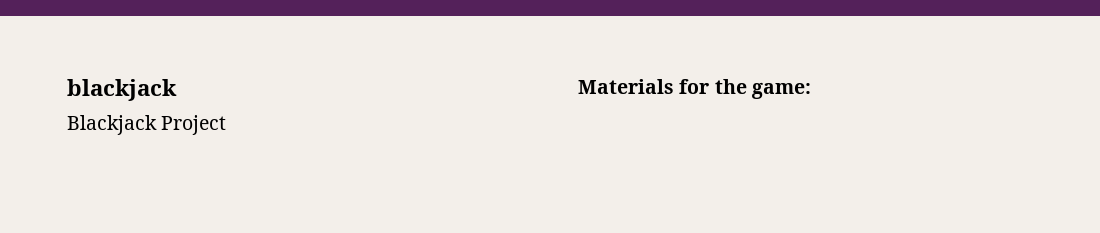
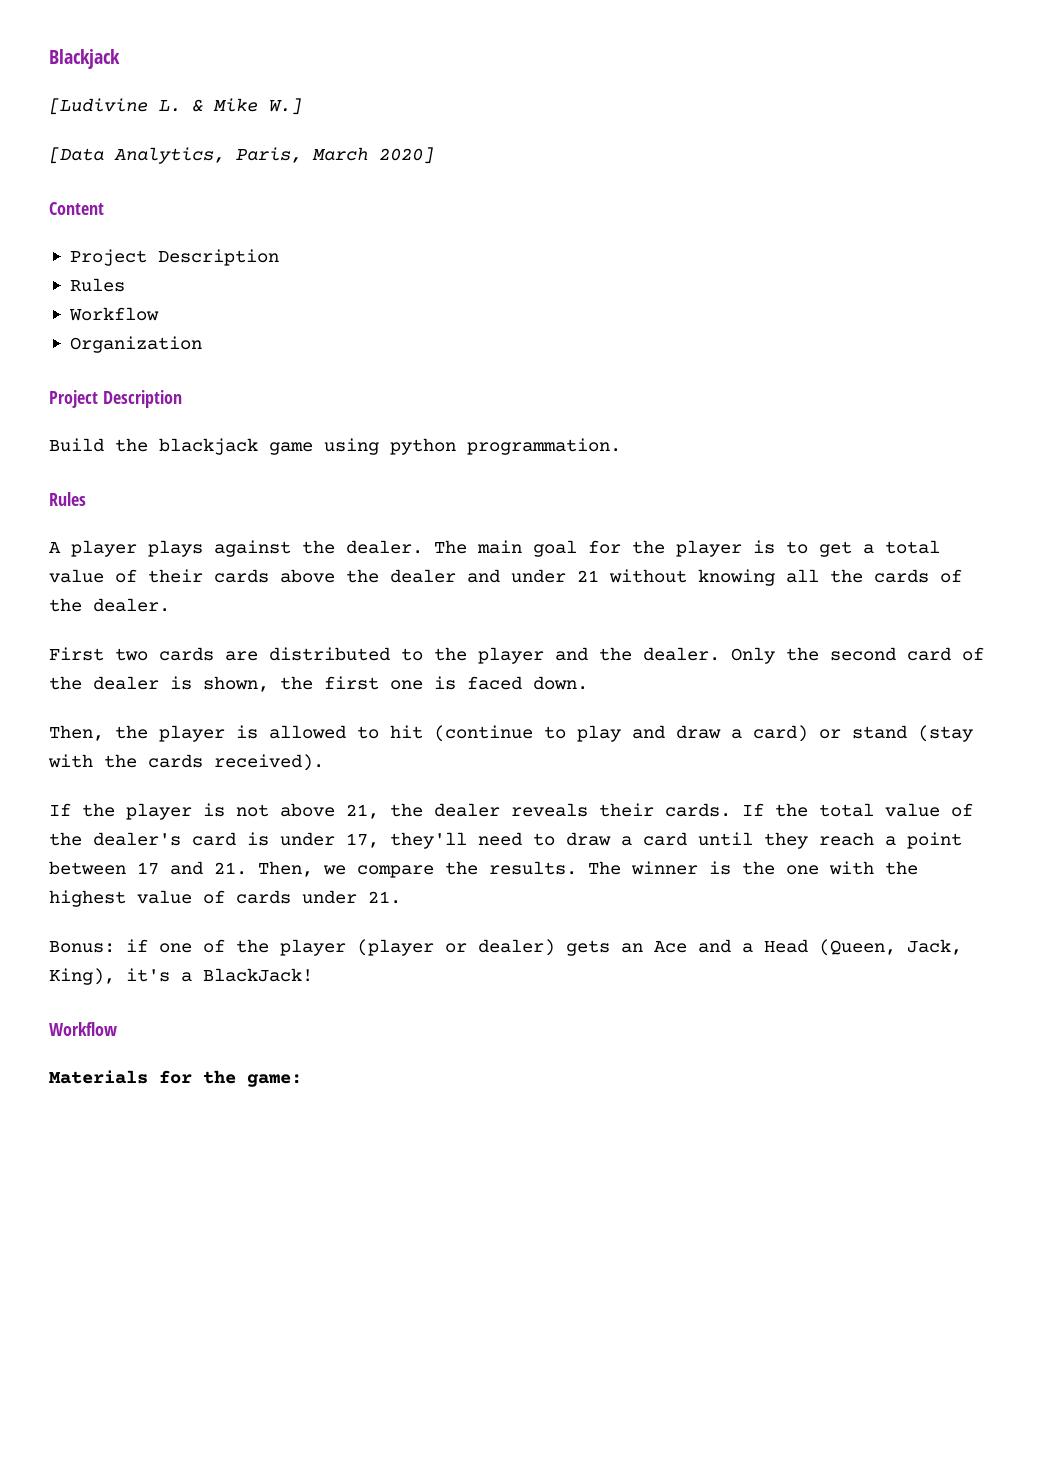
- blackjack
- Blackjack Project
+ Blackjack
+ [Ludivine L. & Mike W.]
+ [Data Analytics, Paris, March 2020]
+ Content
+ Project Description
+ Rules
+ Workflow
+ Organization
+ Project Description
+ Build the blackjack game using python programmation.
+ Rules
+ A player plays against the dealer. The main goal for the player is to get a total value of their cards above the dealer and under 21 without knowing all the cards of the dealer.
+ First two cards are distributed to the player and the dealer. Only the second card of the dealer is shown, the first one is faced down.
+ Then, the player is allowed to hit (continue to play and draw a card) or stand (stay with the cards received).
+ If the player is not above 21, the dealer reveals their cards. If the total value of the dealer's card is under 17, they'll need to draw a card until they reach a point between 17 and 21. Then, we compare the results. The winner is the one with the highest value of cards under 21.
+ Bonus: if one of the player (player or dealer) gets an Ace and a Head (Queen, Jack, King), it's a BlackJack!
+ Workflow

